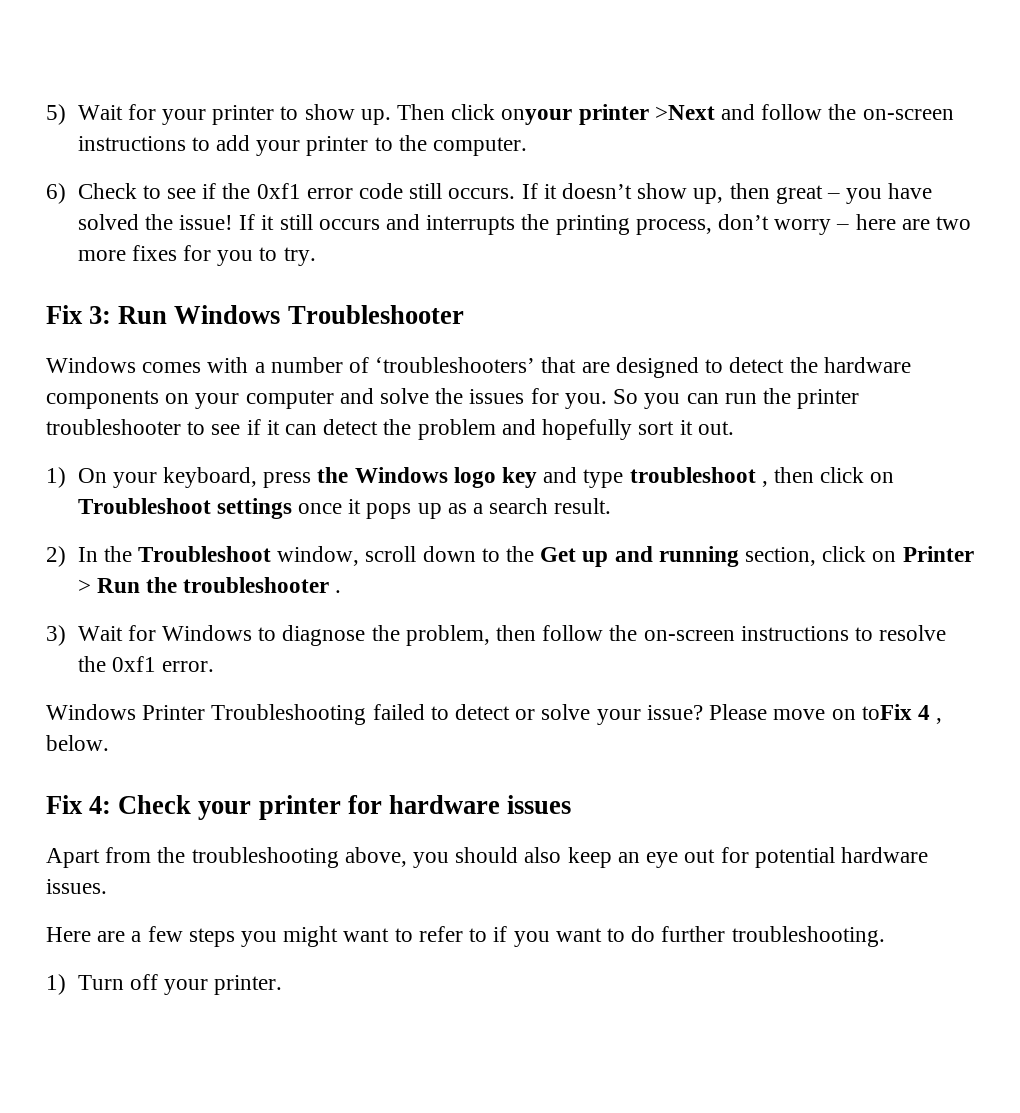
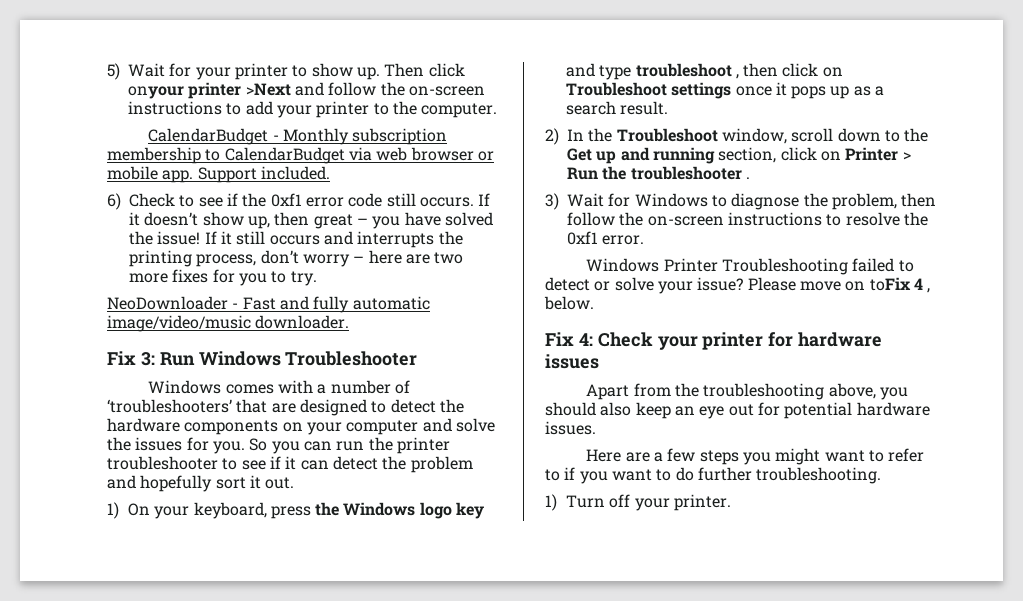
+ CalendarBudget - Monthly subscription membership to CalendarBudget via web browser or mobile app. Support included.
+ NeoDownloader - Fast and fully automatic image/video/music downloader.

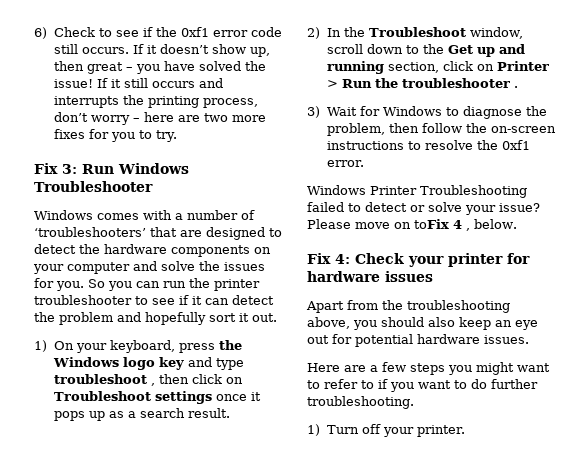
- 5) Wait for your printer to show up. Then click onyour printer >Next and follow the on-screen instructions to add your printer to the computer.
- CalendarBudget - Monthly subscription membership to CalendarBudget via web browser or mobile app. Support included.
- NeoDownloader - Fast and fully automatic image/video/music downloader.

